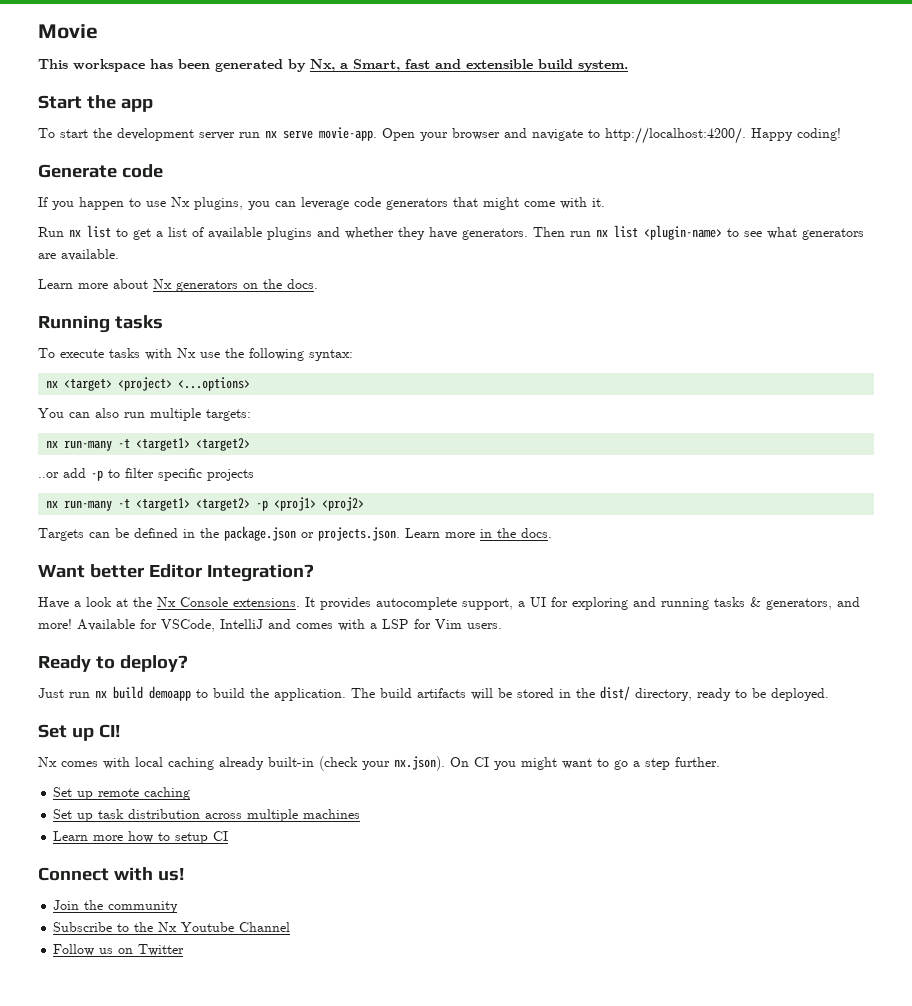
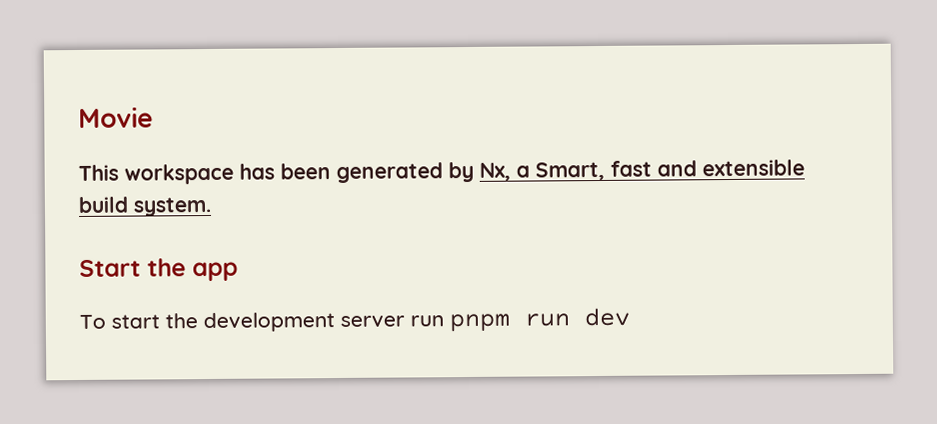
- To start the development server run nx serve movie-app. Open your browser and navigate to http://localhost:4200/. Happy coding!
- Generate code
- If you happen to use Nx plugins, you can leverage code generators that might come with it.
- Run nx list to get a list of available plugins and whether they have generators. Then run nx list <plugin-name> to see what generators are available.
- Learn more about Nx generators on the docs.
- Running tasks
- To execute tasks with Nx use the following syntax:
- nx <target> <project> <...options>
- You can also run multiple targets:
- nx run-many -t <target1> <target2>
- ..or add -p to filter specific projects
- nx run-many -t <target1> <target2> -p <proj1> <proj2>
- Targets can be defined in the package.json or projects.json. Learn more in the docs.
- Want better Editor Integration?
- Have a look at the Nx Console extensions. It provides autocomplete support, a UI for exploring and running tasks & generators, and more! Available for VSCode, IntelliJ and comes with a LSP for Vim users.
- Ready to deploy?
- Just run nx build demoapp to build the application. The build artifacts will be stored in the dist/ directory, ready to be deployed.
- Set up CI!
- Nx comes with local caching already built-in (check your nx.json). On CI you might want to go a step further.
- Set up remote caching
- Set up task distribution across multiple machines
- Learn more how to setup CI
- Connect with us!
- Join the community
- Subscribe to the Nx Youtube Channel
- Follow us on Twitter
+ To start the development server run pnpm run dev

